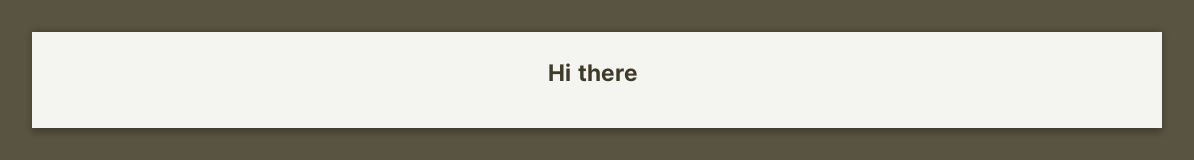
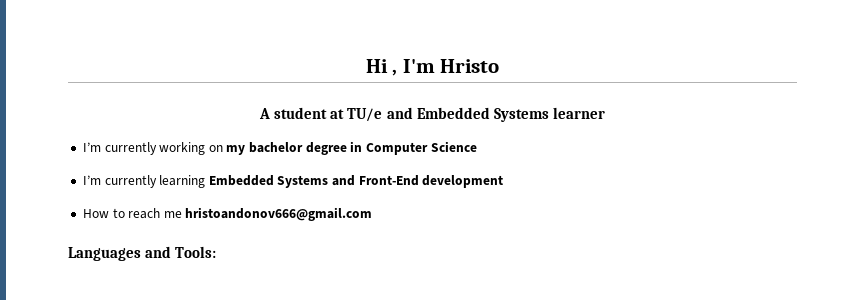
- Hi there
+ Hi , I'm Hristo
+ A student at TU/e and Embedded Systems learner
+ I’m currently working on my bachelor degree in Computer Science
+ I’m currently learning Embedded Systems and Front-End development
+ How to reach me hristoandonov666@gmail.com
+ Languages and Tools:

